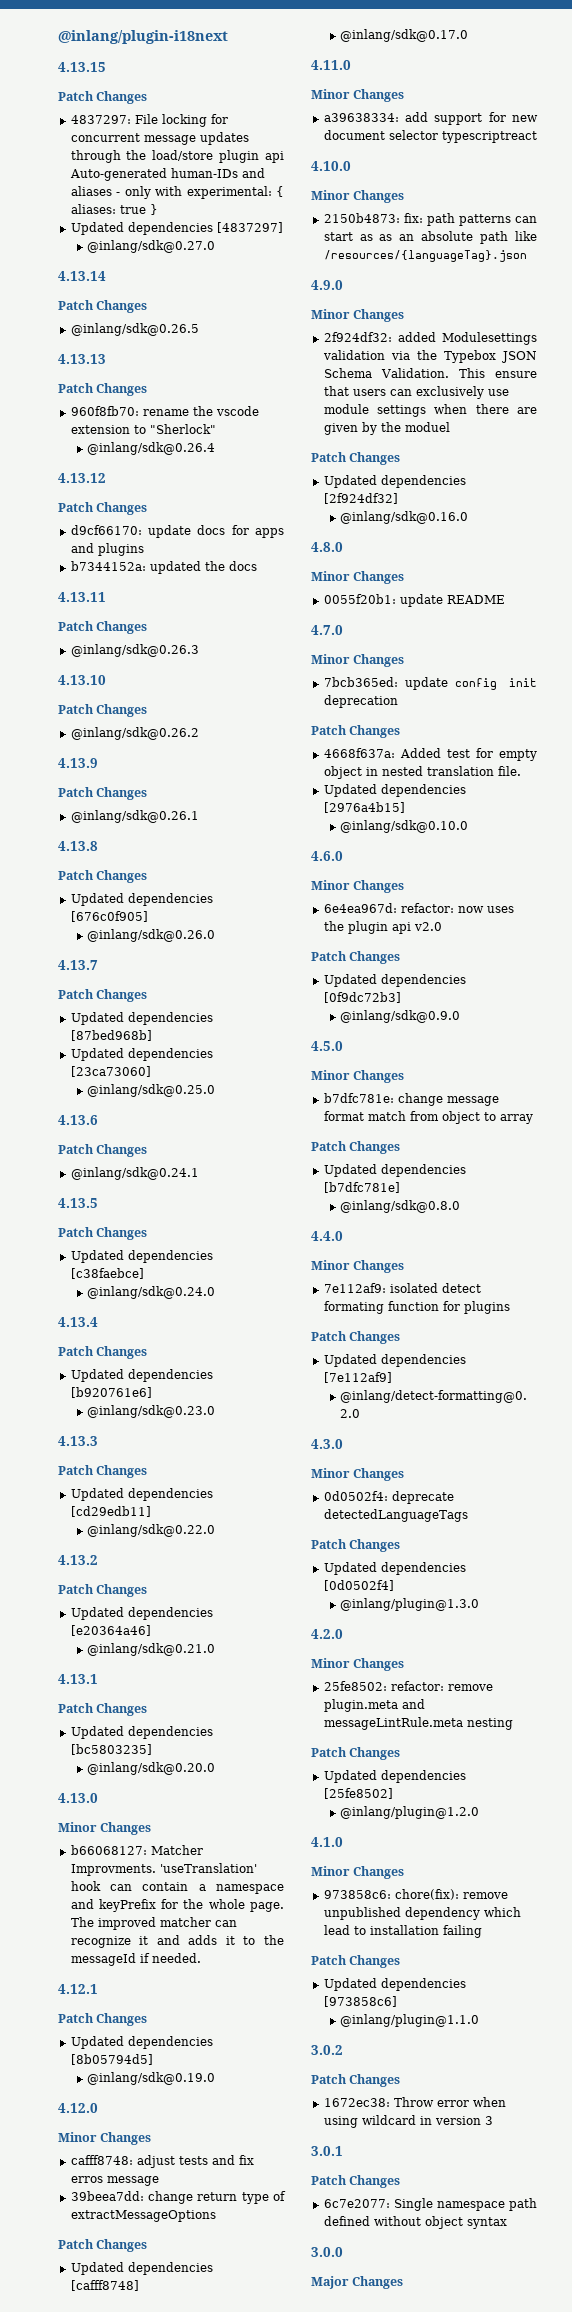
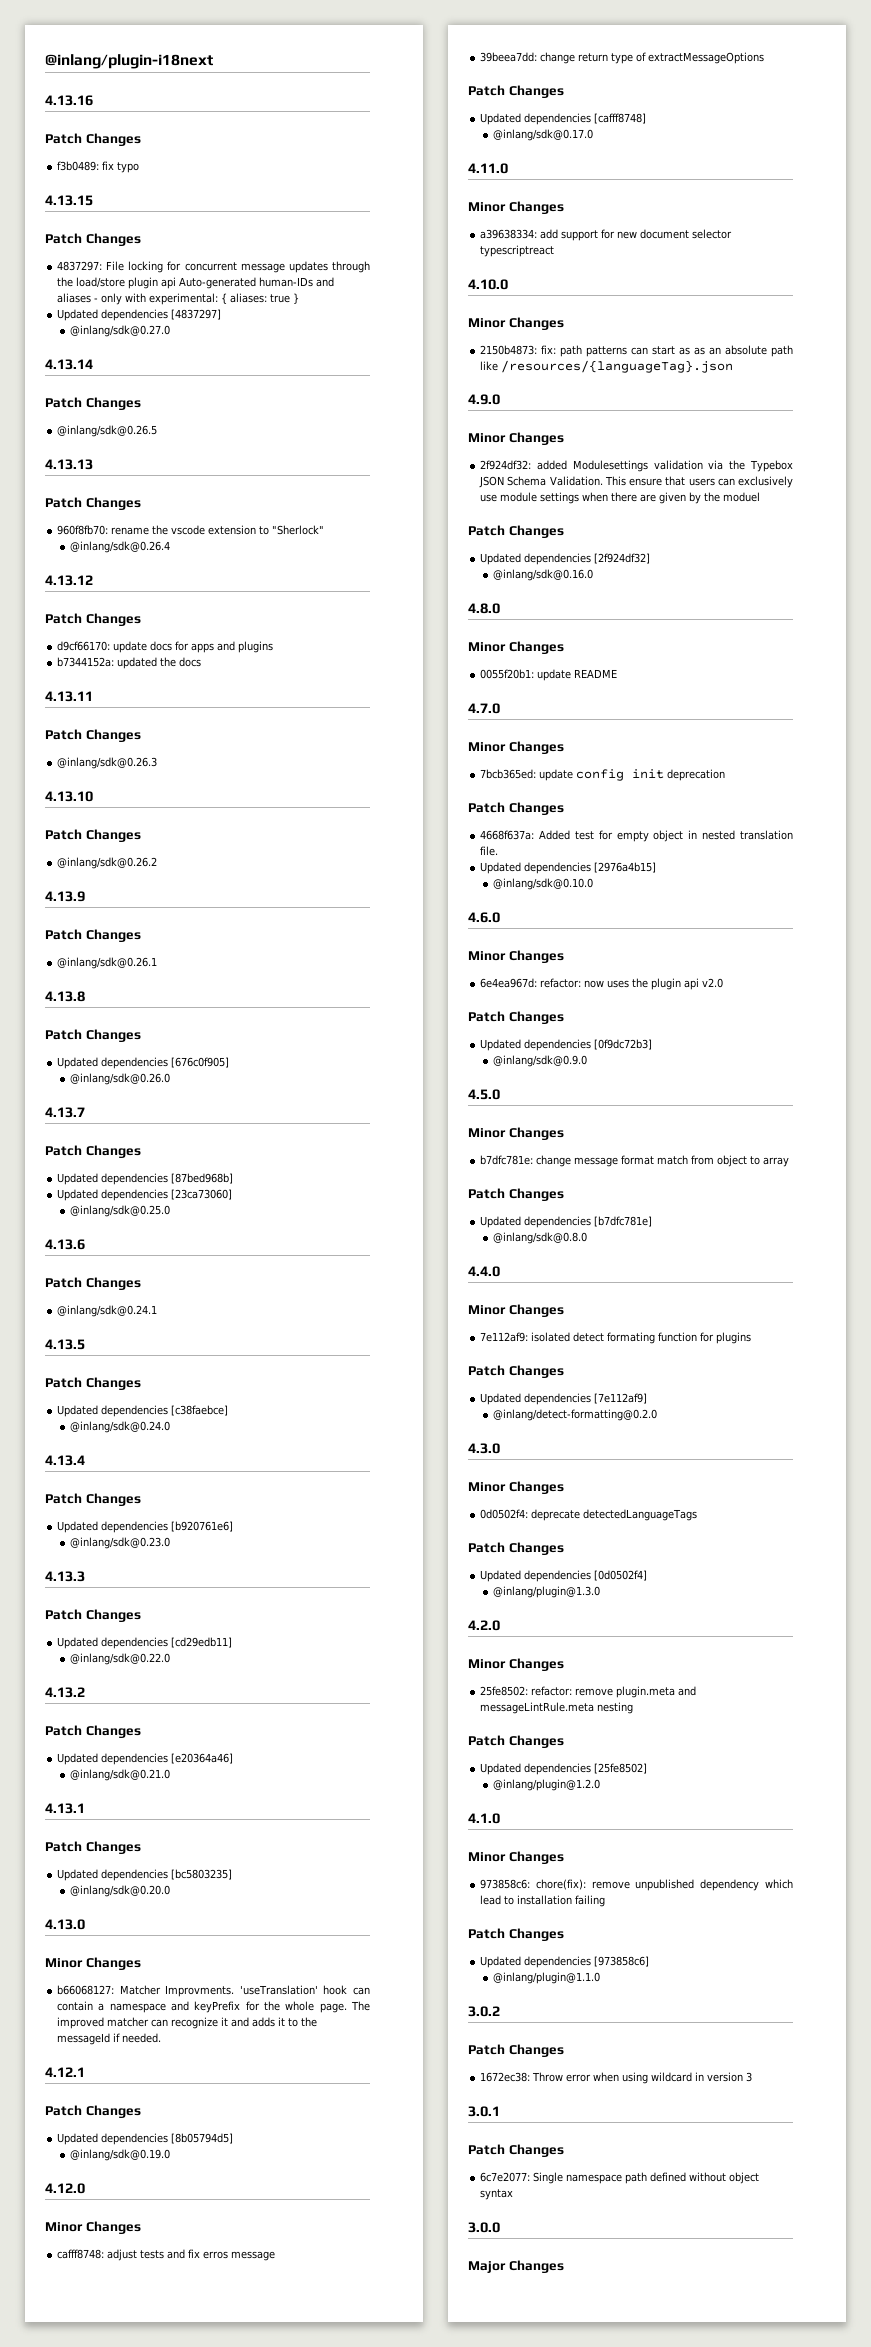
+ 4.13.16
+ Patch Changes
+ f3b0489: fix typo

